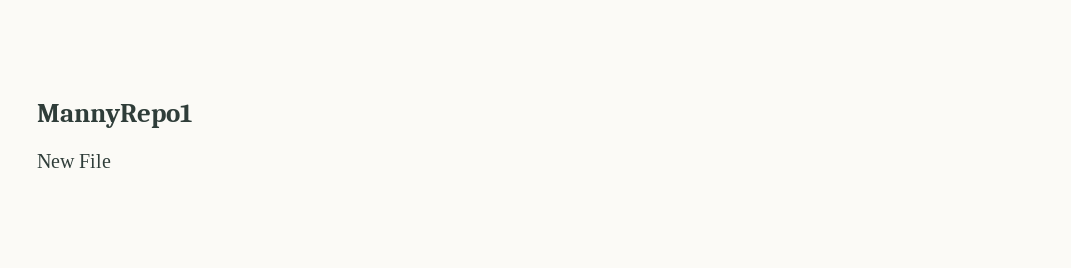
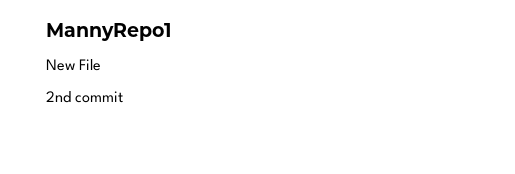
+ 2nd commit

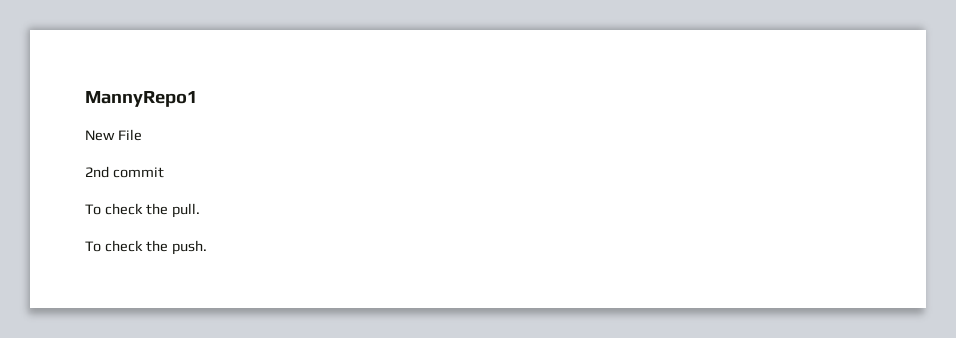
+ To check the pull.
+ To check the push.

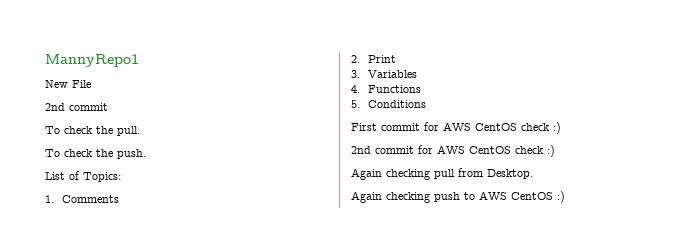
+ List of Topics:
+ 1. Comments
+ 2. Print
+ 3. Variables
+ 4. Functions
+ 5. Conditions
+ First commit for AWS CentOS check :)
+ 2nd commit for AWS CentOS check :)
+ Again checking pull from Desktop.
+ Again checking push to AWS CentOS :)

